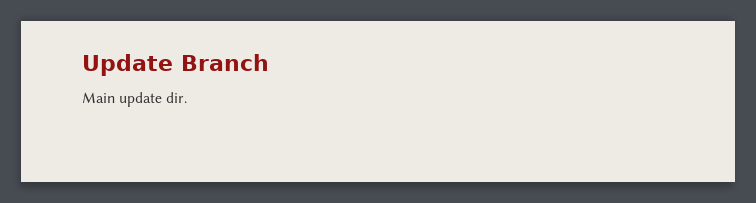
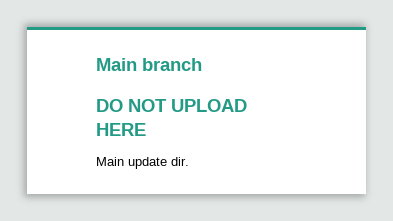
- Update Branch
+ Main branch
+ DO NOT UPLOAD HERE

